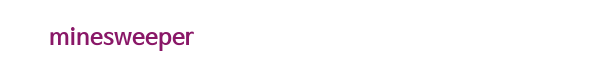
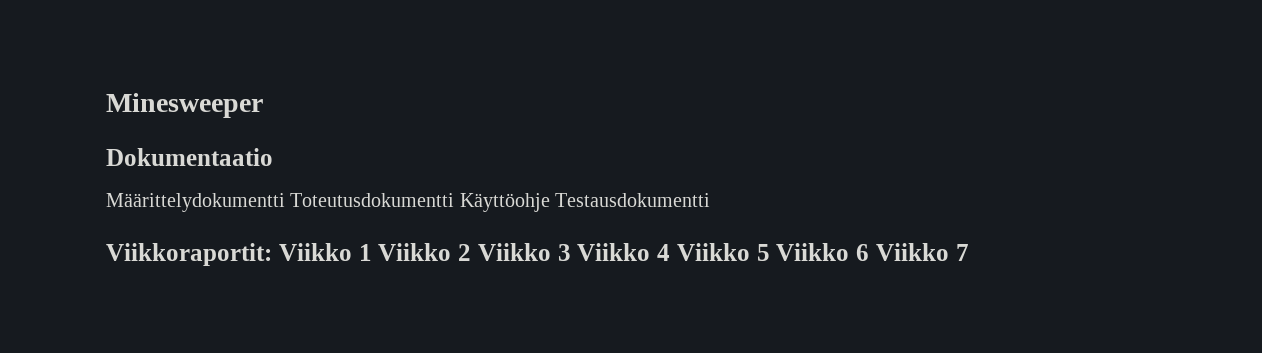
- minesweeper
+ Minesweeper
+ Dokumentaatio
+ Määrittelydokumentti Toteutusdokumentti Käyttöohje Testausdokumentti
+ Viikkoraportit: Viikko 1 Viikko 2 Viikko 3 Viikko 4 Viikko 5 Viikko 6 Viikko 7

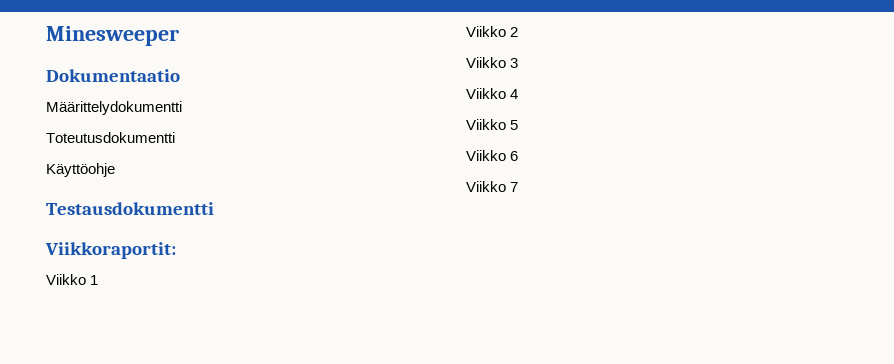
- Määrittelydokumentti Toteutusdokumentti Käyttöohje Testausdokumentti
+ Määrittelydokumentti
+ Toteutusdokumentti
+ Käyttöohje
+ Testausdokumentti
- Viikkoraportit: Viikko 1 Viikko 2 Viikko 3 Viikko 4 Viikko 5 Viikko 6 Viikko 7
+ Viikkoraportit:
+ Viikko 1
+ Viikko 2
+ Viikko 3
+ Viikko 4
+ Viikko 5
+ Viikko 6
+ Viikko 7

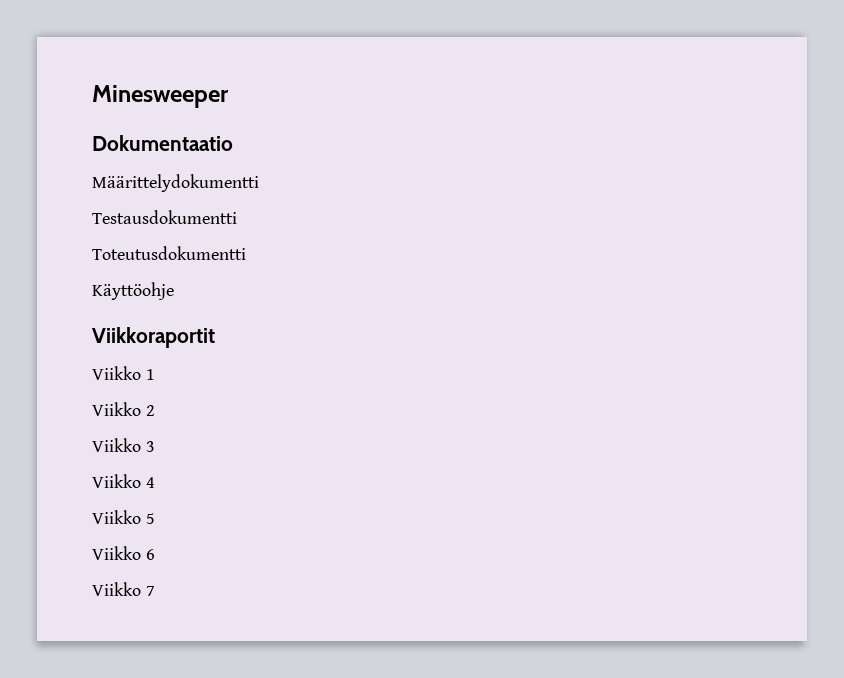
+ Testausdokumentti
- Testausdokumentti
- Viikkoraportit:
+ Viikkoraportit

